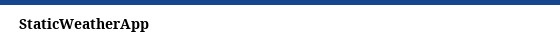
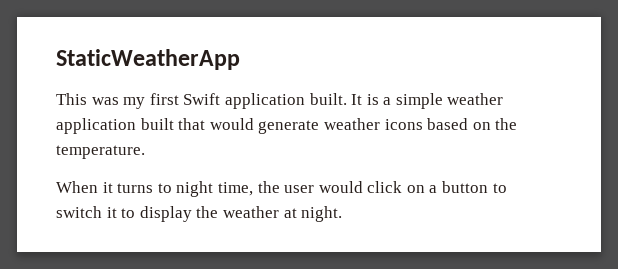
+ This was my first Swift application built. It is a simple weather application built that would generate weather icons based on the temperature.
+ When it turns to night time, the user would click on a button to switch it to display the weather at night.

